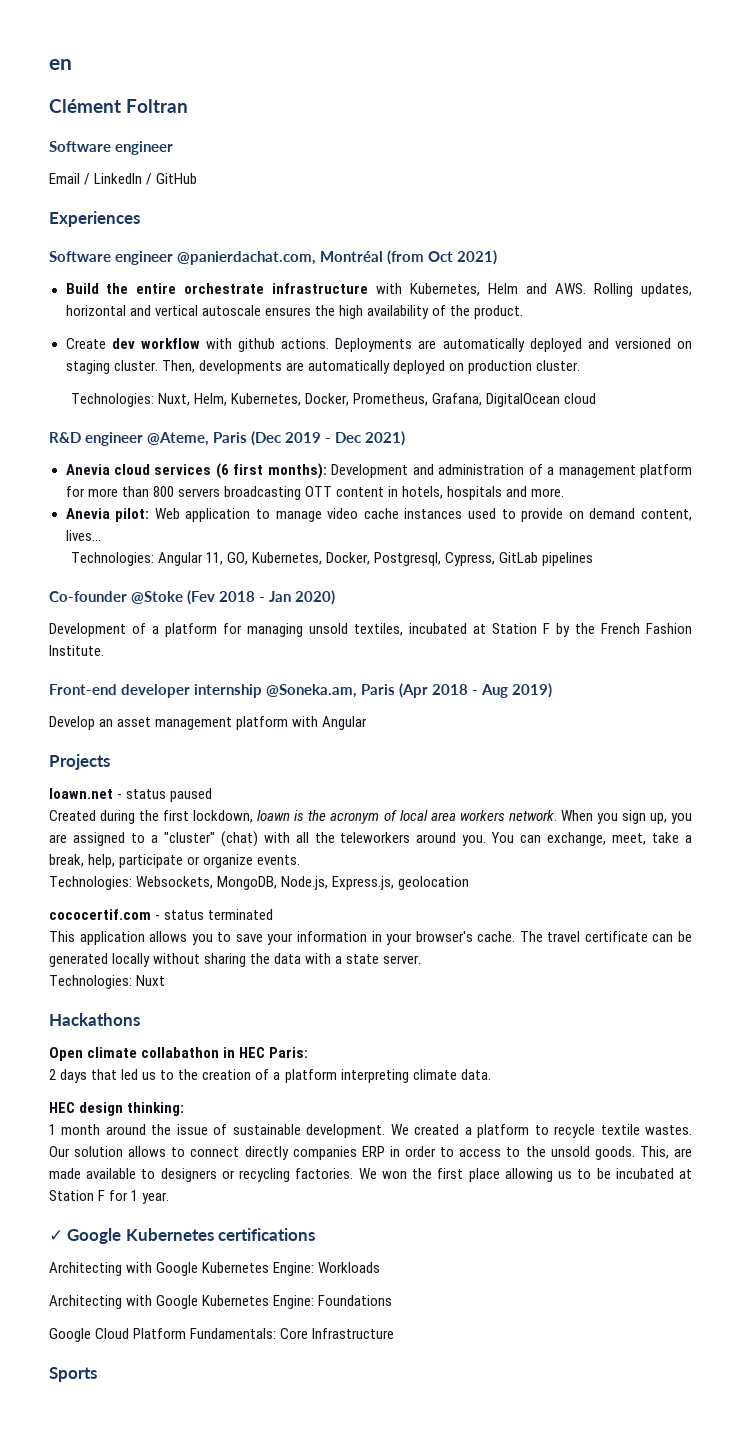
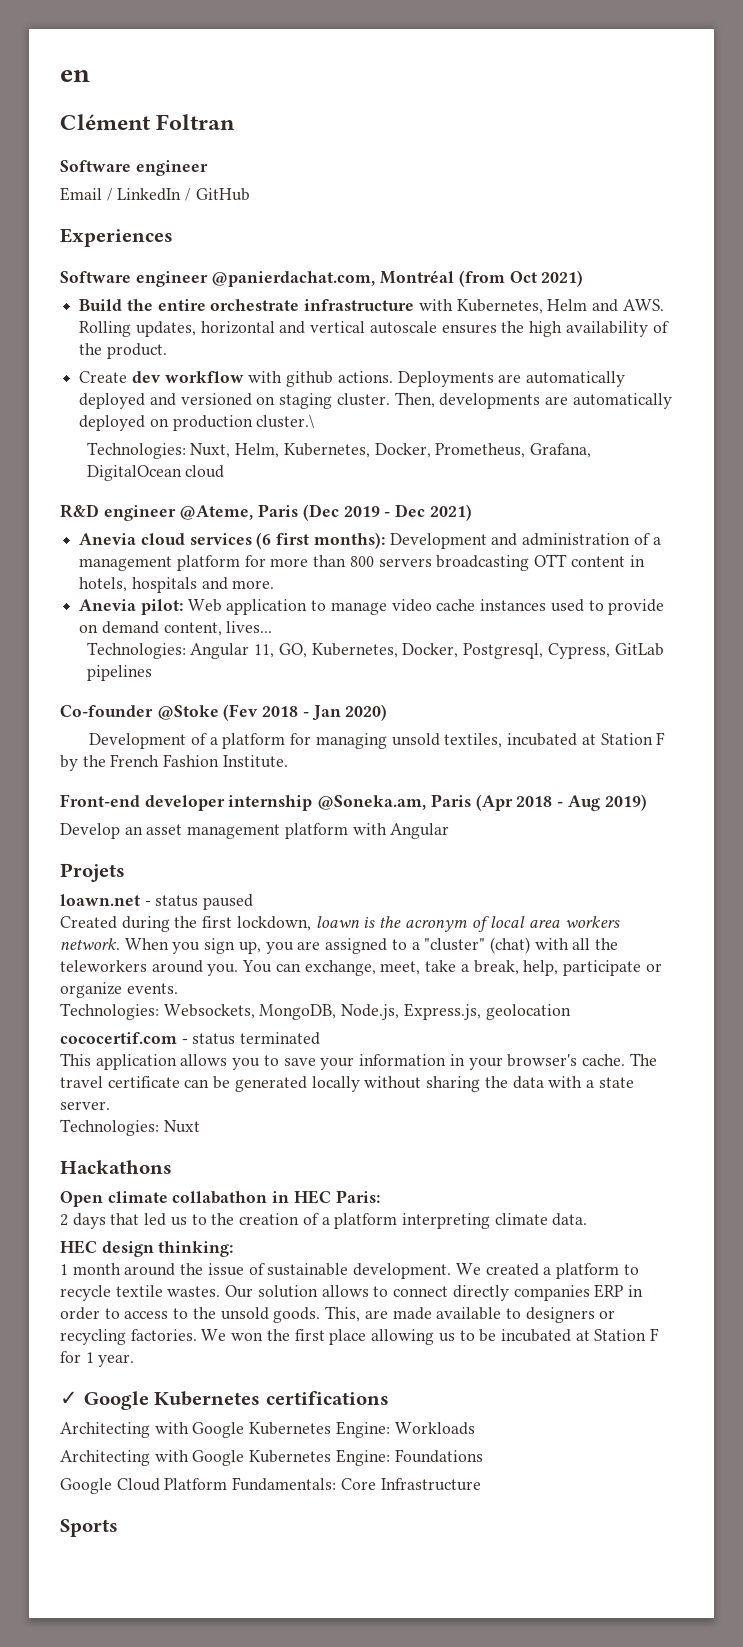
- Then, developments are automatically deployed on production cluster.
+ Then, developments are automatically deployed on production cluster.\
- Projects
+ Projets

